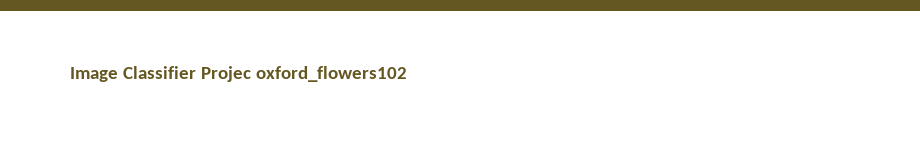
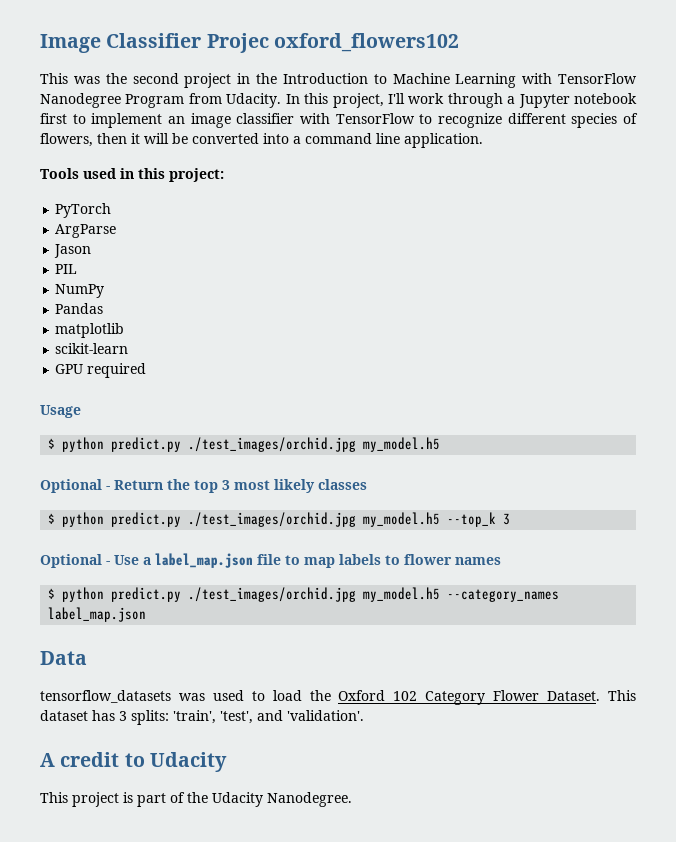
+ This was the second project in the Introduction to Machine Learning with TensorFlow Nanodegree Program from Udacity. In this project, I'll work through a Jupyter notebook first to implement an image classifier with TensorFlow to recognize different species of flowers, then it will be converted into a command line application.
+ Tools used in this project:
+ PyTorch
+ ArgParse
+ Jason
+ PIL
+ NumPy
+ Pandas
+ matplotlib
+ scikit-learn
+ GPU required
+ Usage
+ $ python predict.py ./test_images/orchid.jpg my_model.h5
+ Optional - Return the top 3 most likely classes
+ $ python predict.py ./test_images/orchid.jpg my_model.h5 --top_k 3
+ Optional - Use a label_map.json file to map labels to flower names
+ $ python predict.py ./test_images/orchid.jpg my_model.h5 --category_names label_map.json
+ Data
+ tensorflow_datasets was used to load the Oxford 102 Category Flower Dataset. This dataset has 3 splits: 'train', 'test', and 'validation'.
+ A credit to Udacity
+ This project is part of the Udacity Nanodegree.

